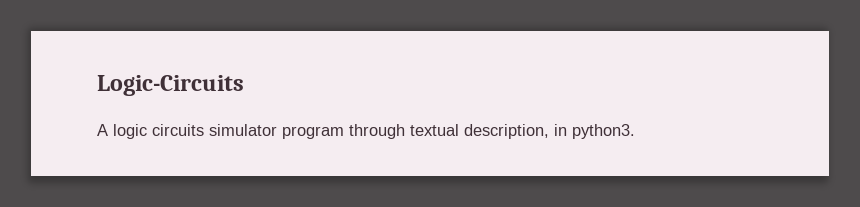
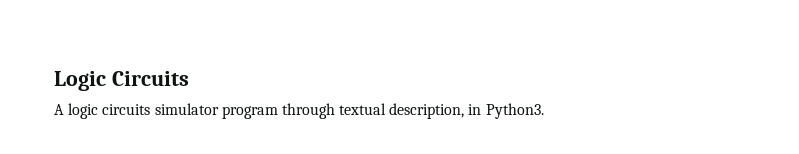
- Logic-Circuits
+ Logic Circuits
- A logic circuits simulator program through textual description, in python3.
+ A logic circuits simulator program through textual description, in Python3.

